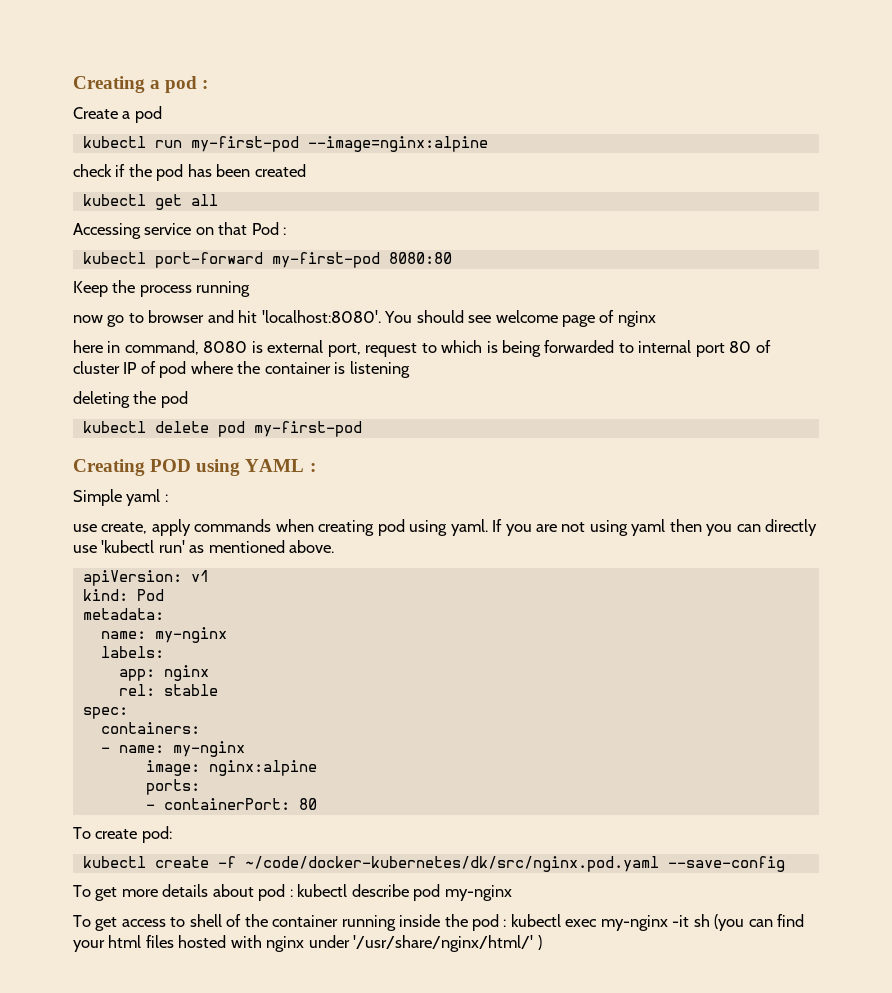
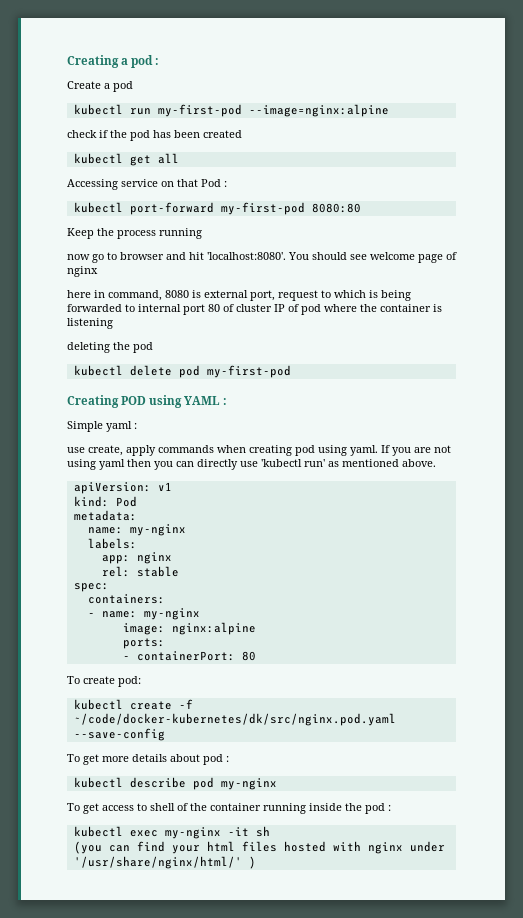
- To get more details about pod : kubectl describe pod my-nginx
+ To get more details about pod :
+ kubectl describe pod my-nginx
- To get access to shell of the container running inside the pod : kubectl exec my-nginx -it sh (you can find your html files hosted with nginx under '/usr/share/nginx/html/' )
+ To get access to shell of the container running inside the pod :
+ kubectl exec my-nginx -it sh
+ (you can find your html files hosted with nginx under '/usr/share/nginx/html/' )

